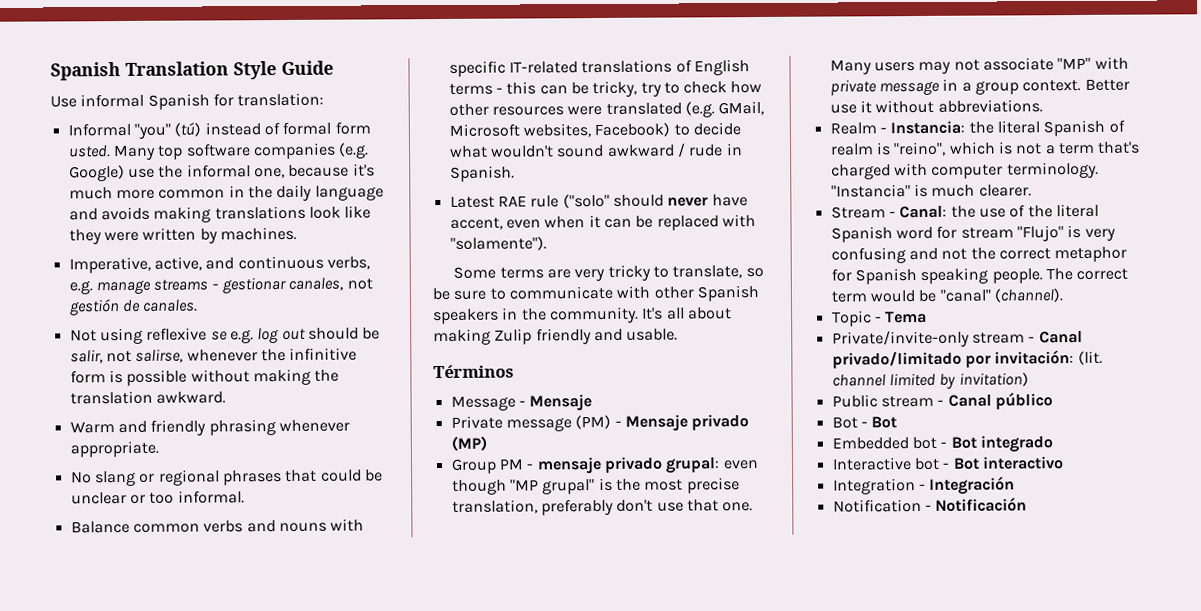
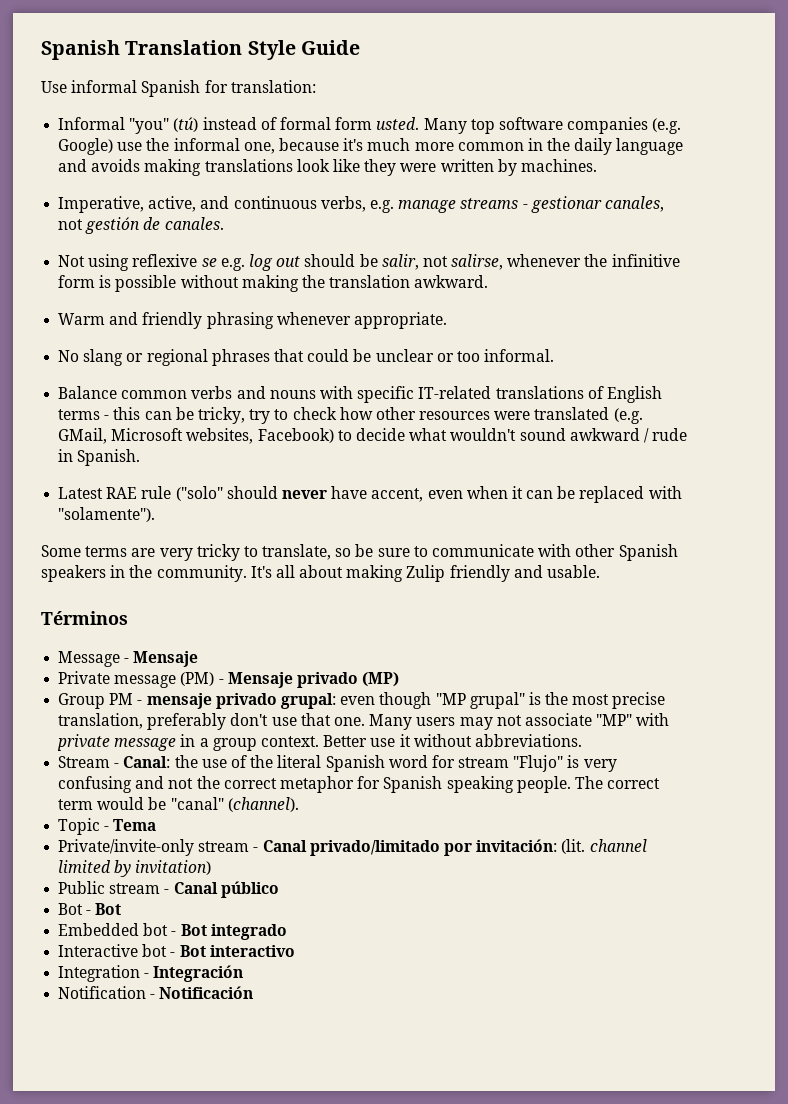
- Realm - Instancia: the literal Spanish of realm is "reino", which is not a term that's charged with computer terminology. "Instancia" is much clearer.

